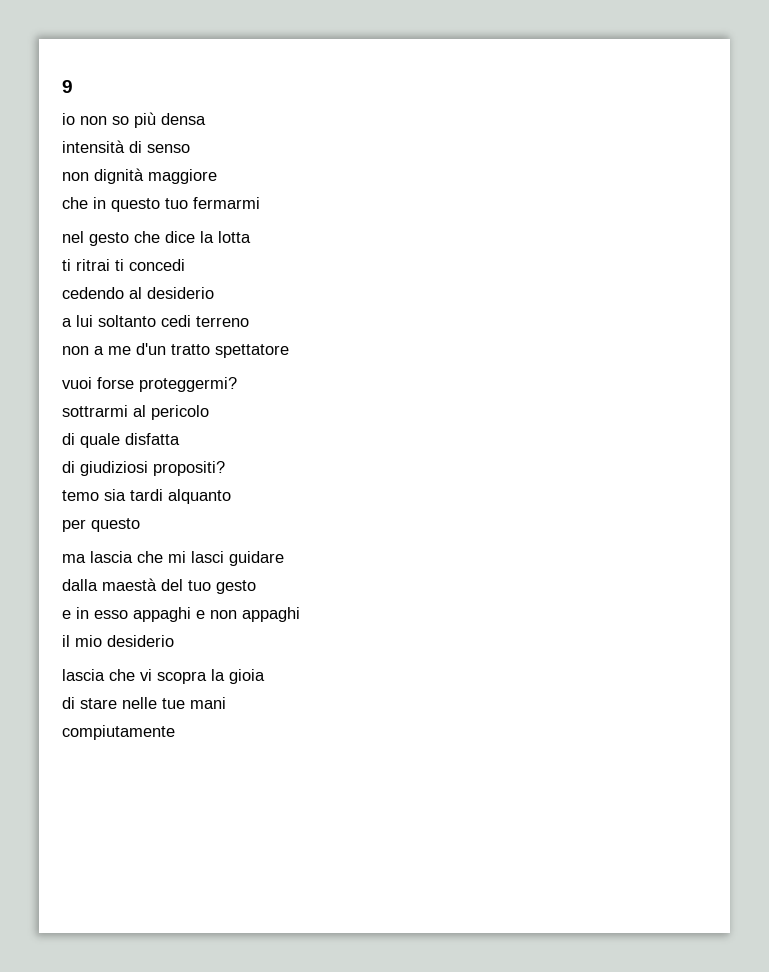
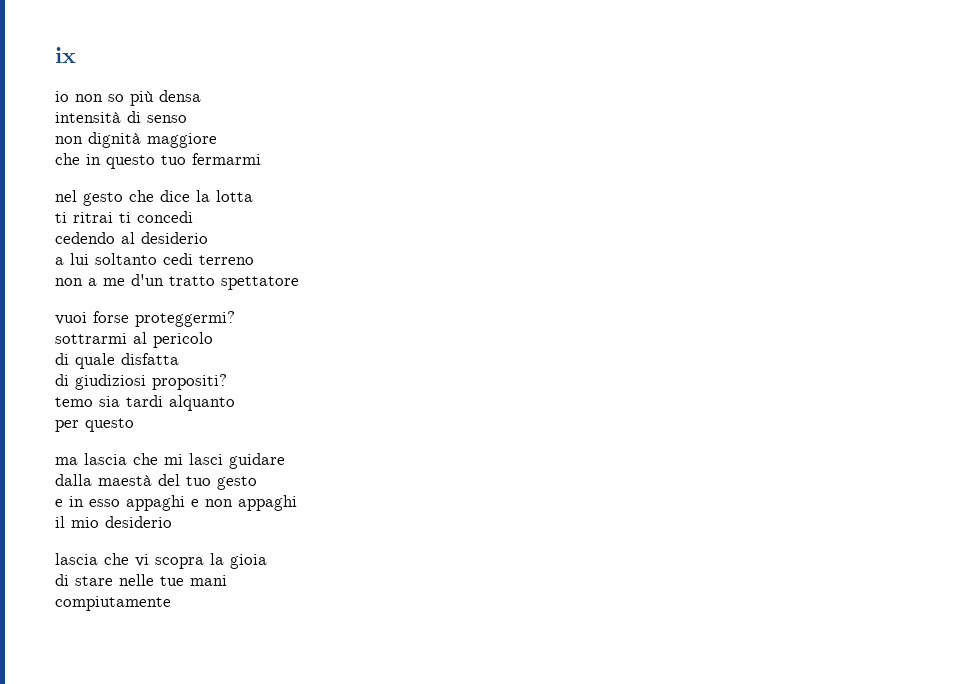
- 9
+ ix

